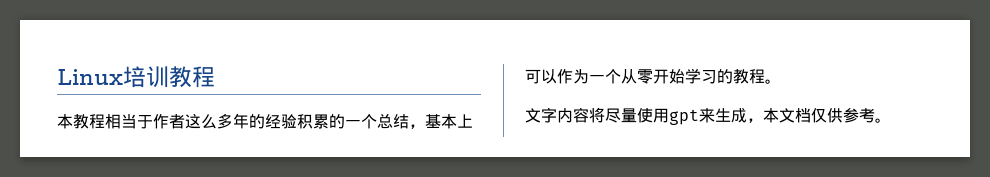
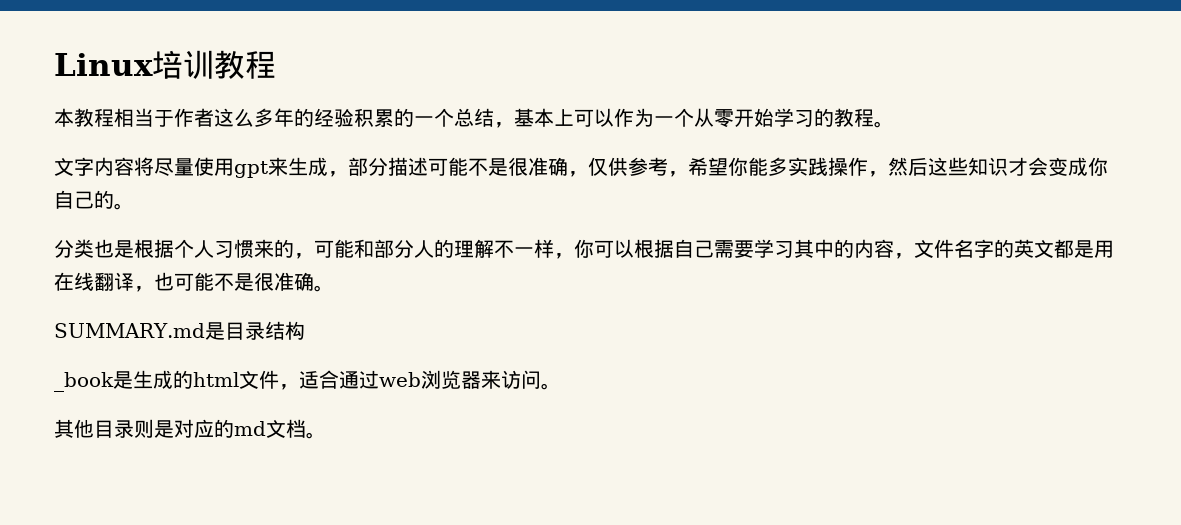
- 文字内容将尽量使用gpt来生成，本文档仅供参考。
+ 文字内容将尽量使用gpt来生成，部分描述可能不是很准确，仅供参考，希望你能多实践操作，然后这些知识才会变成你自己的。
+ 分类也是根据个人习惯来的，可能和部分人的理解不一样，你可以根据自己需要学习其中的内容，文件名字的英文都是用在线翻译，也可能不是很准确。
+ SUMMARY.md是目录结构
+ _book是生成的html文件，适合通过web浏览器来访问。
+ 其他目录则是对应的md文档。

